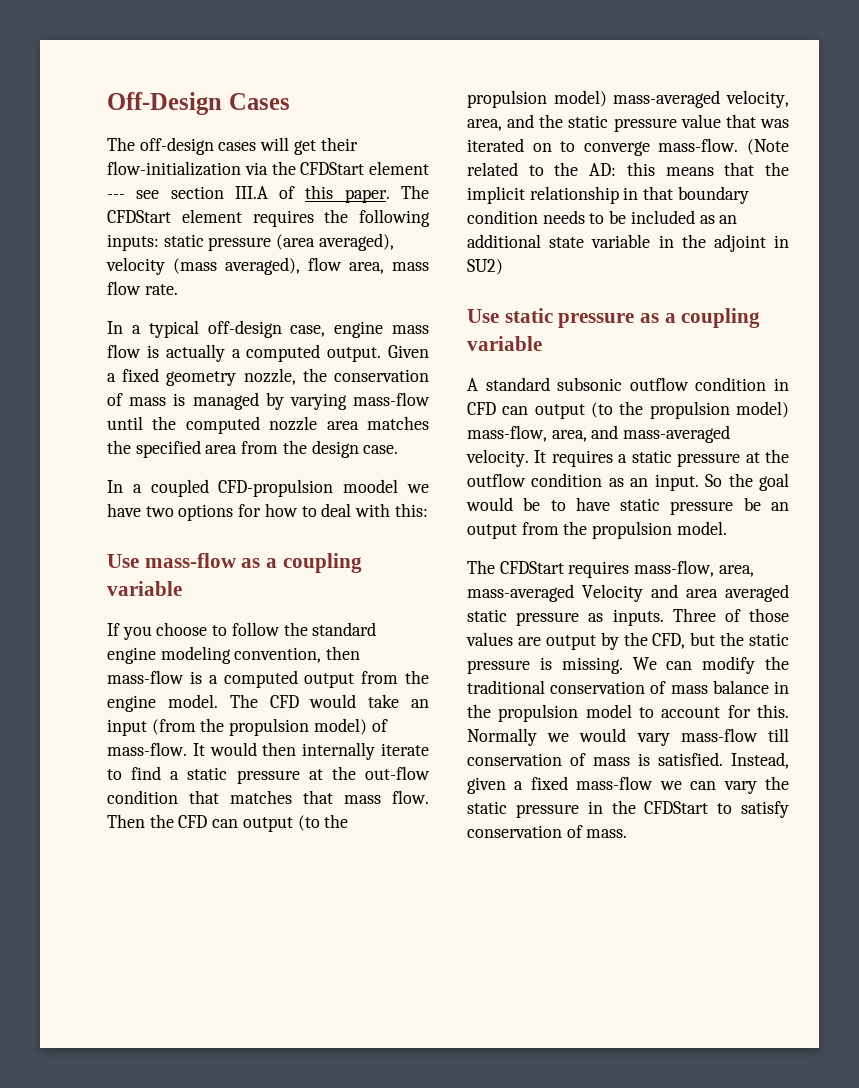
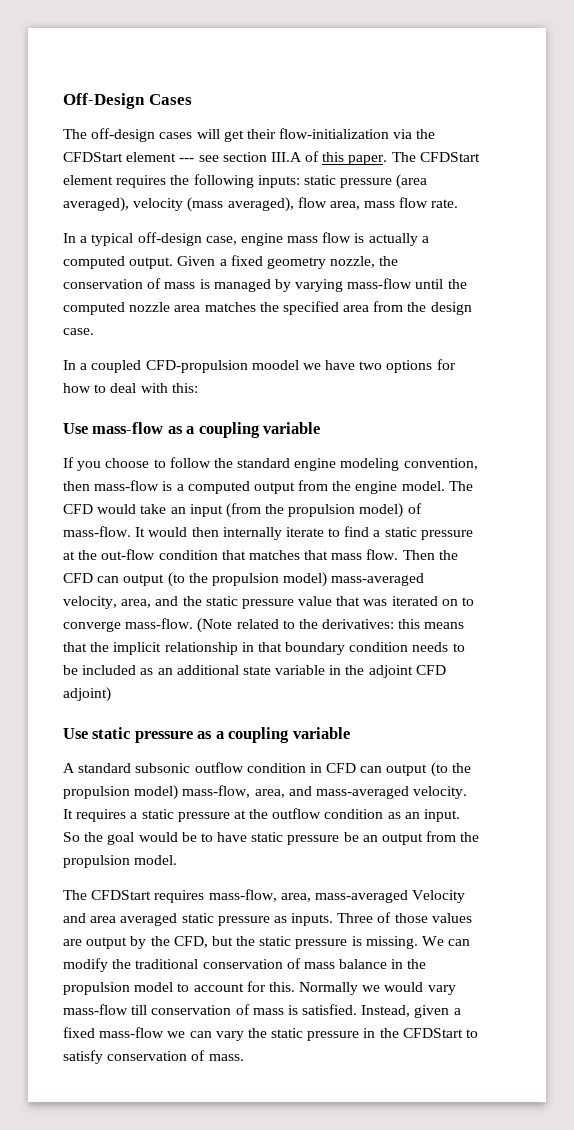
- (Note related to the AD: this means that the implicit relationship in that boundary condition needs to be included as an additional state variable in the adjoint in SU2)
+ (Note related to the derivatives: this means that the implicit relationship in that boundary condition needs to be included as an additional state variable in the adjoint CFD adjoint)

